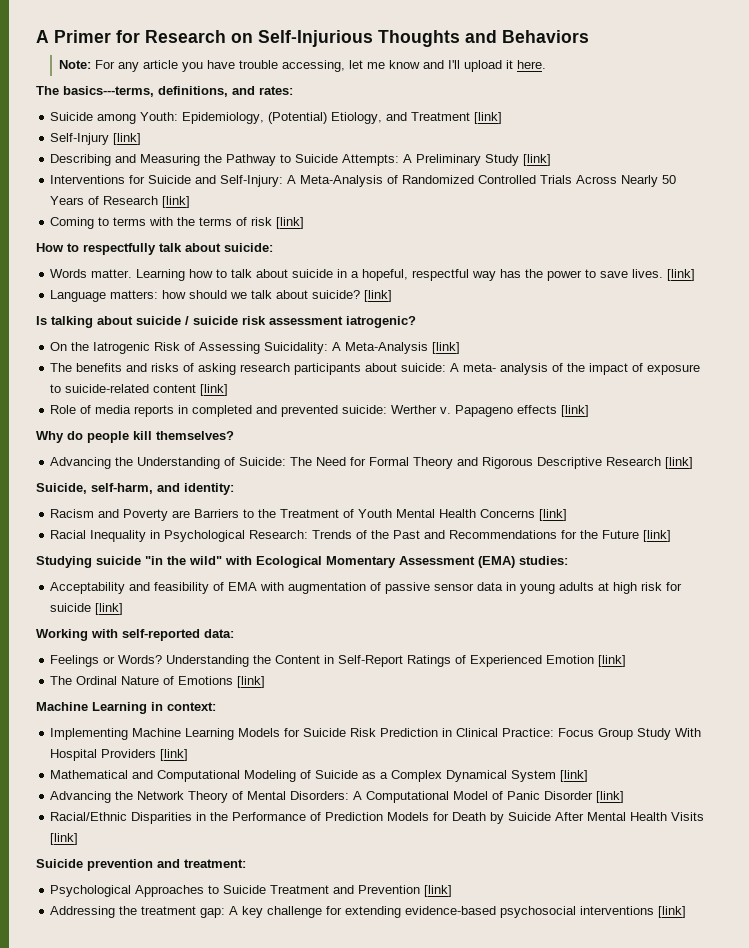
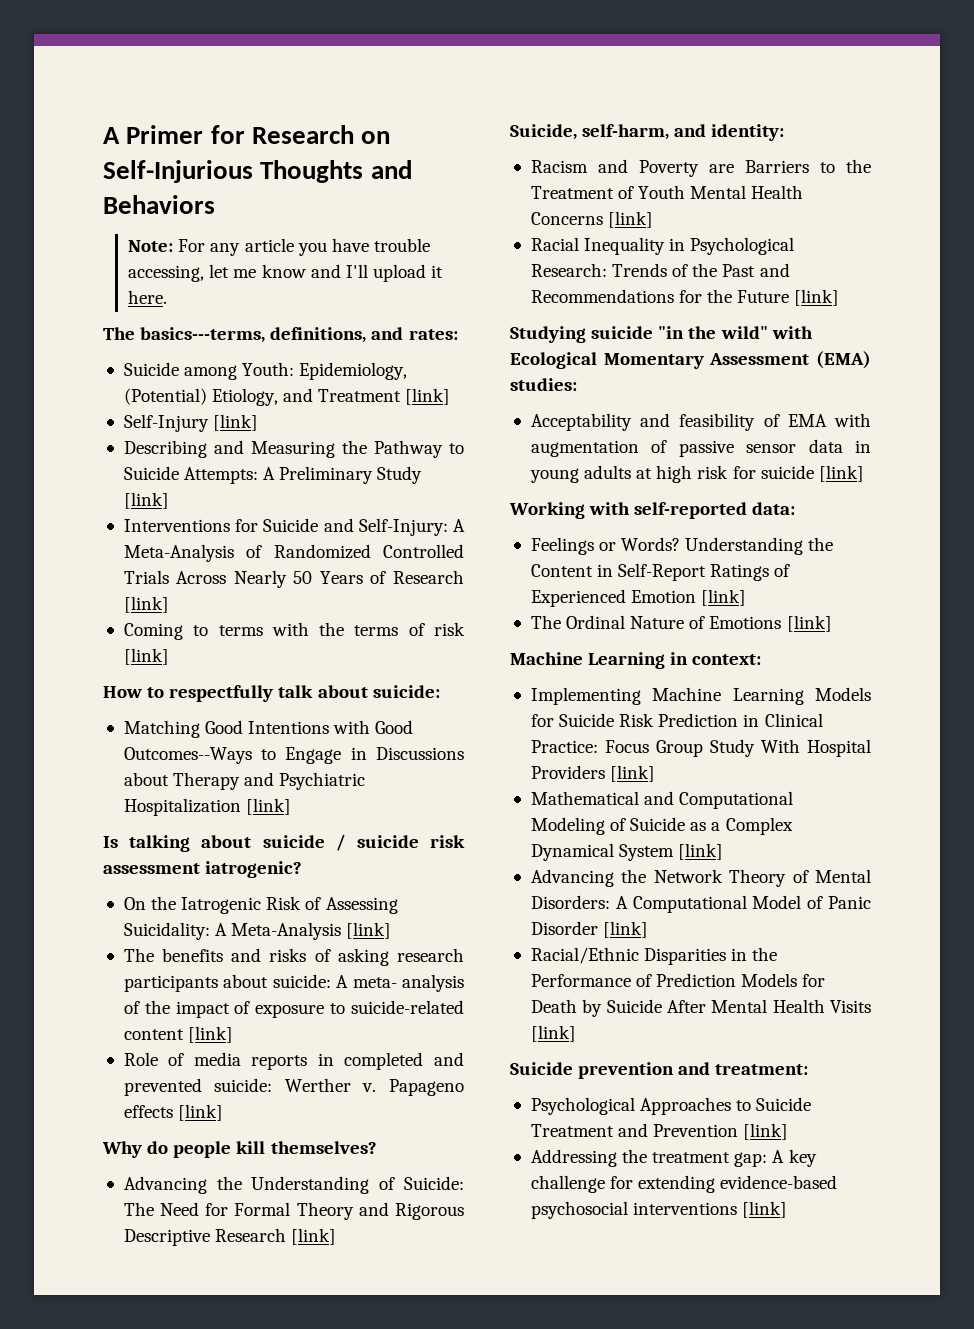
- Words matter. Learning how to talk about suicide in a hopeful, respectful way has the power to save lives. [link]
- Language matters: how should we talk about suicide? [link]
+ Matching Good Intentions with Good Outcomes--Ways to Engage in Discussions about Therapy and Psychiatric Hospitalization [link]

